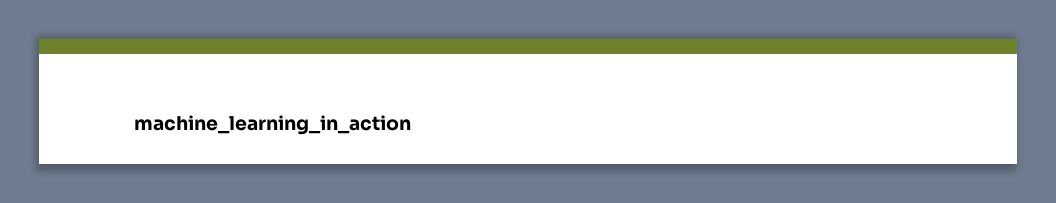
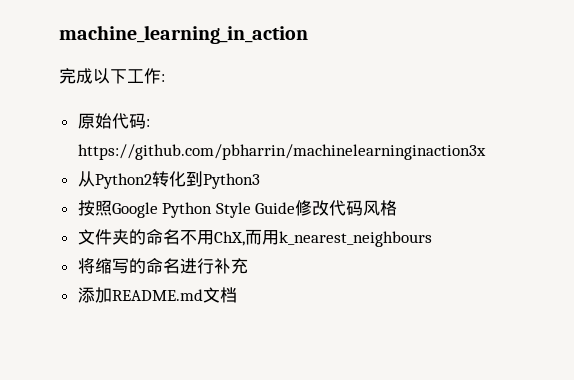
+ 完成以下工作:
+ 原始代码: https://github.com/pbharrin/machinelearninginaction3x
+ 从Python2转化到Python3
+ 按照Google Python Style Guide修改代码风格
+ 文件夹的命名不用ChX,而用k_nearest_neighbours
+ 将缩写的命名进行补充
+ 添加README.md文档

